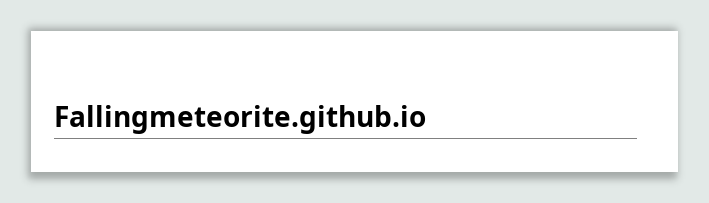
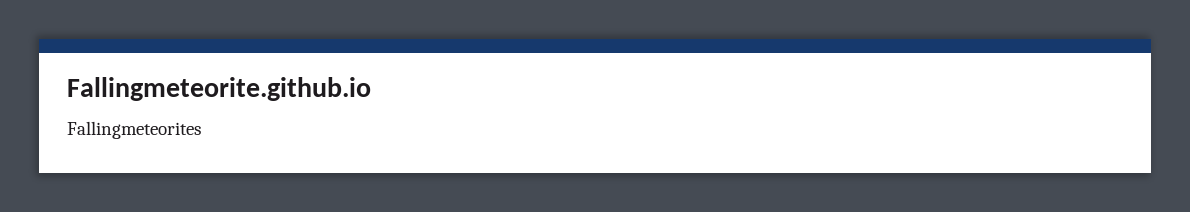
+ Fallingmeteorites

